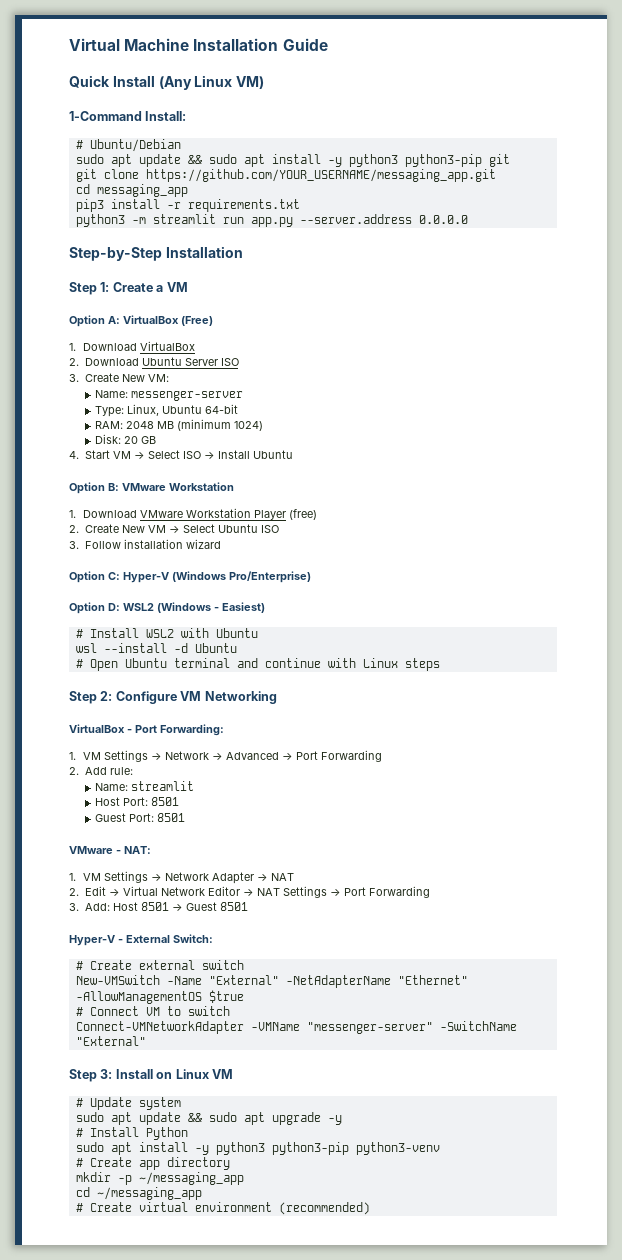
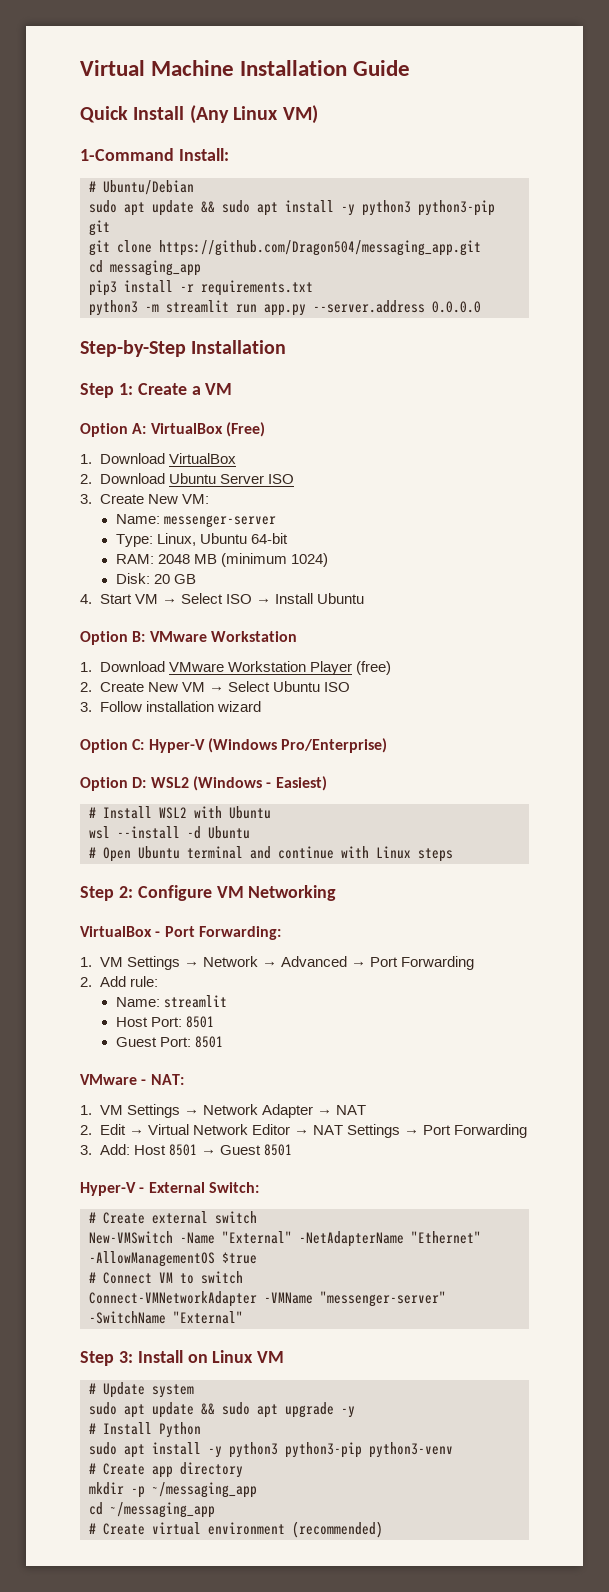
- git clone https://github.com/YOUR_USERNAME/messaging_app.git
+ git clone https://github.com/Dragon504/messaging_app.git

